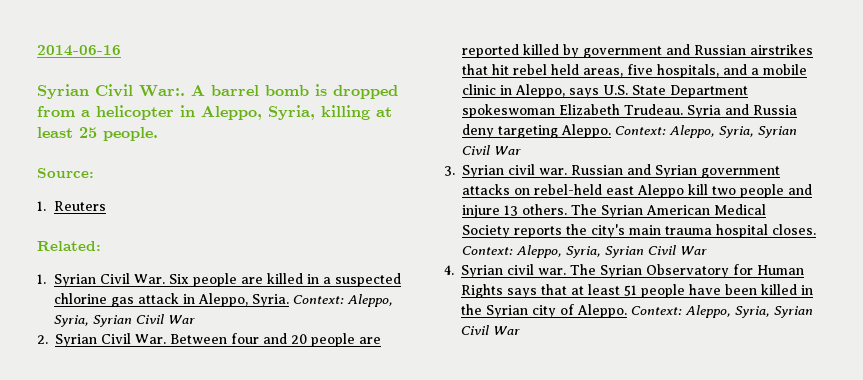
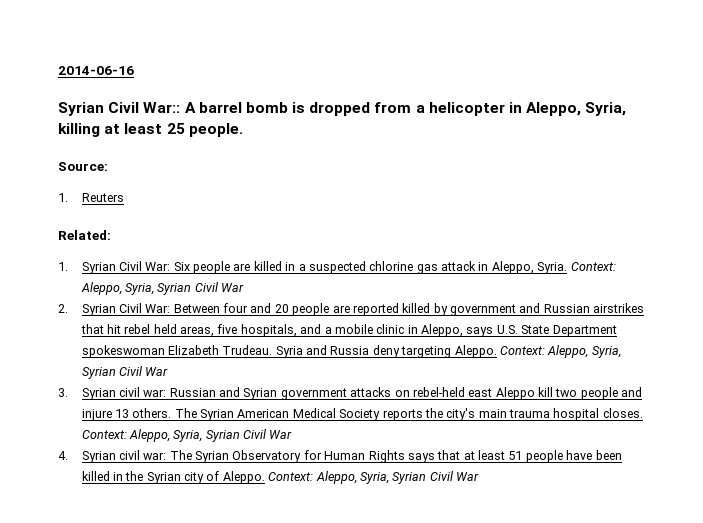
- Syrian Civil War:. A barrel bomb is dropped from a helicopter in Aleppo, Syria, killing at least 25 people.
+ Syrian Civil War:: A barrel bomb is dropped from a helicopter in Aleppo, Syria, killing at least 25 people.
- 1. Syrian Civil War. Six people are killed in a suspected chlorine gas attack in Aleppo, Syria.
+ 1. Syrian Civil War: Six people are killed in a suspected chlorine gas attack in Aleppo, Syria.
- 2. Syrian Civil War. Between four and 20 people are reported killed by government and Russian airstrikes that hit rebel held areas, five hospitals, and a mobile clinic in Aleppo, says U.S. State Department spokeswoman Elizabeth Trudeau.
+ 2. Syrian Civil War: Between four and 20 people are reported killed by government and Russian airstrikes that hit rebel held areas, five hospitals, and a mobile clinic in Aleppo, says U.S. State Department spokeswoman Elizabeth Trudeau.
- 3. Syrian civil war. Russian and Syrian government attacks on rebel-held east Aleppo kill two people and injure 13 others.
+ 3. Syrian civil war: Russian and Syrian government attacks on rebel-held east Aleppo kill two people and injure 13 others.
- 4. Syrian civil war. The Syrian Observatory for Human Rights says that at least 51 people have been killed in the Syrian city of Aleppo.
+ 4. Syrian civil war: The Syrian Observatory for Human Rights says that at least 51 people have been killed in the Syrian city of Aleppo.

